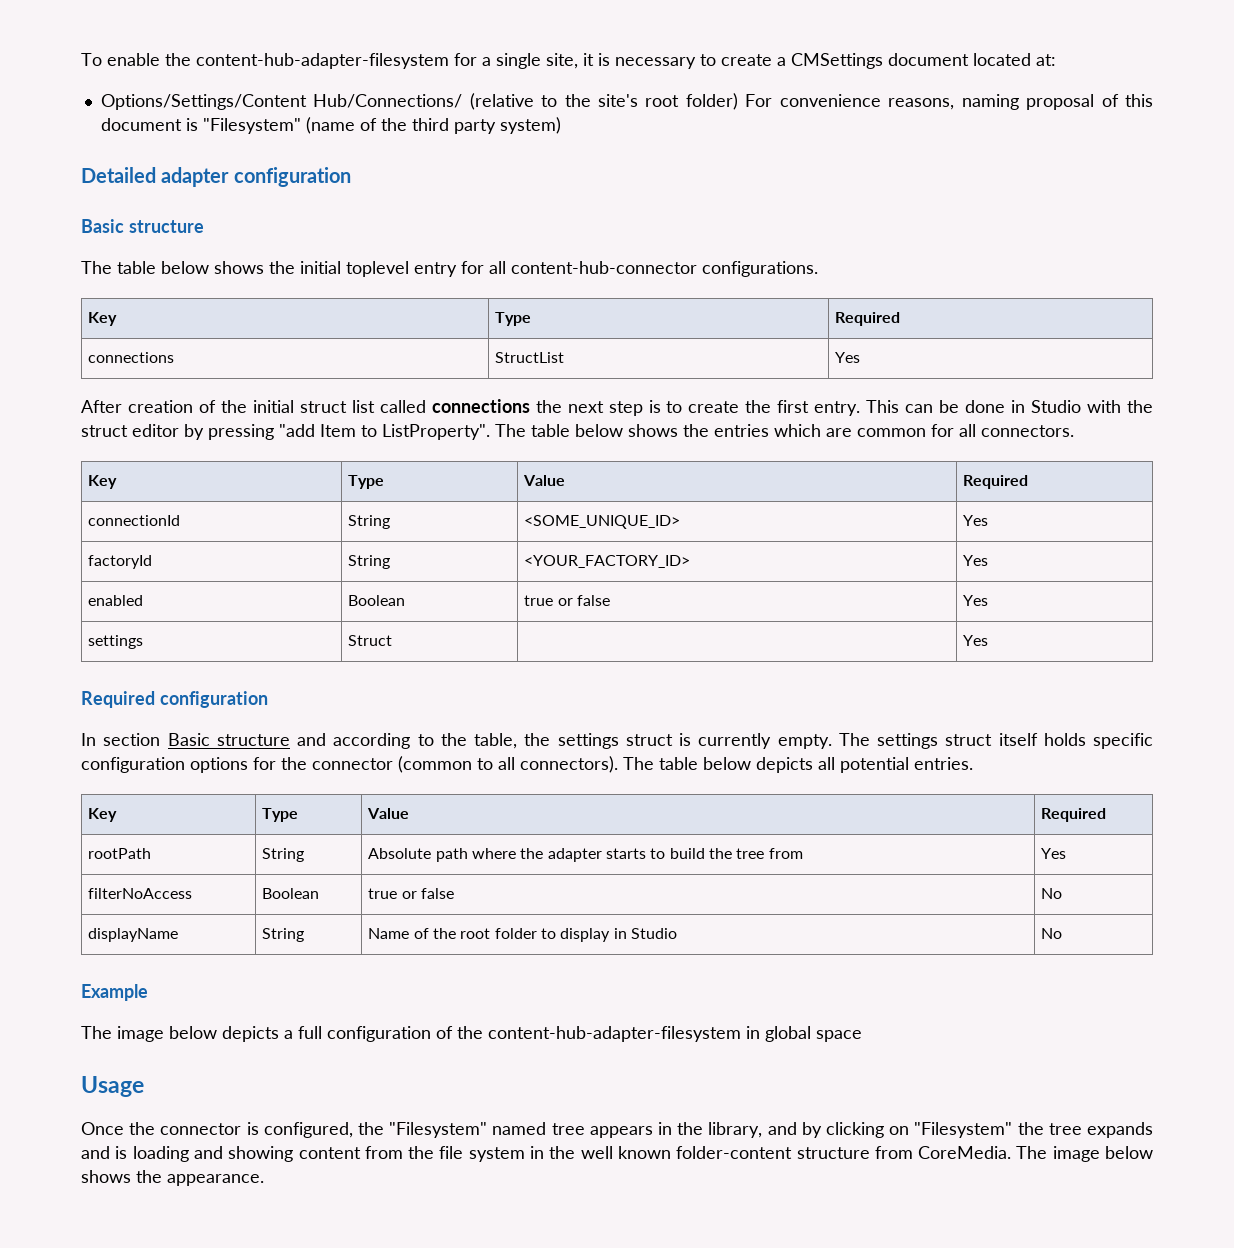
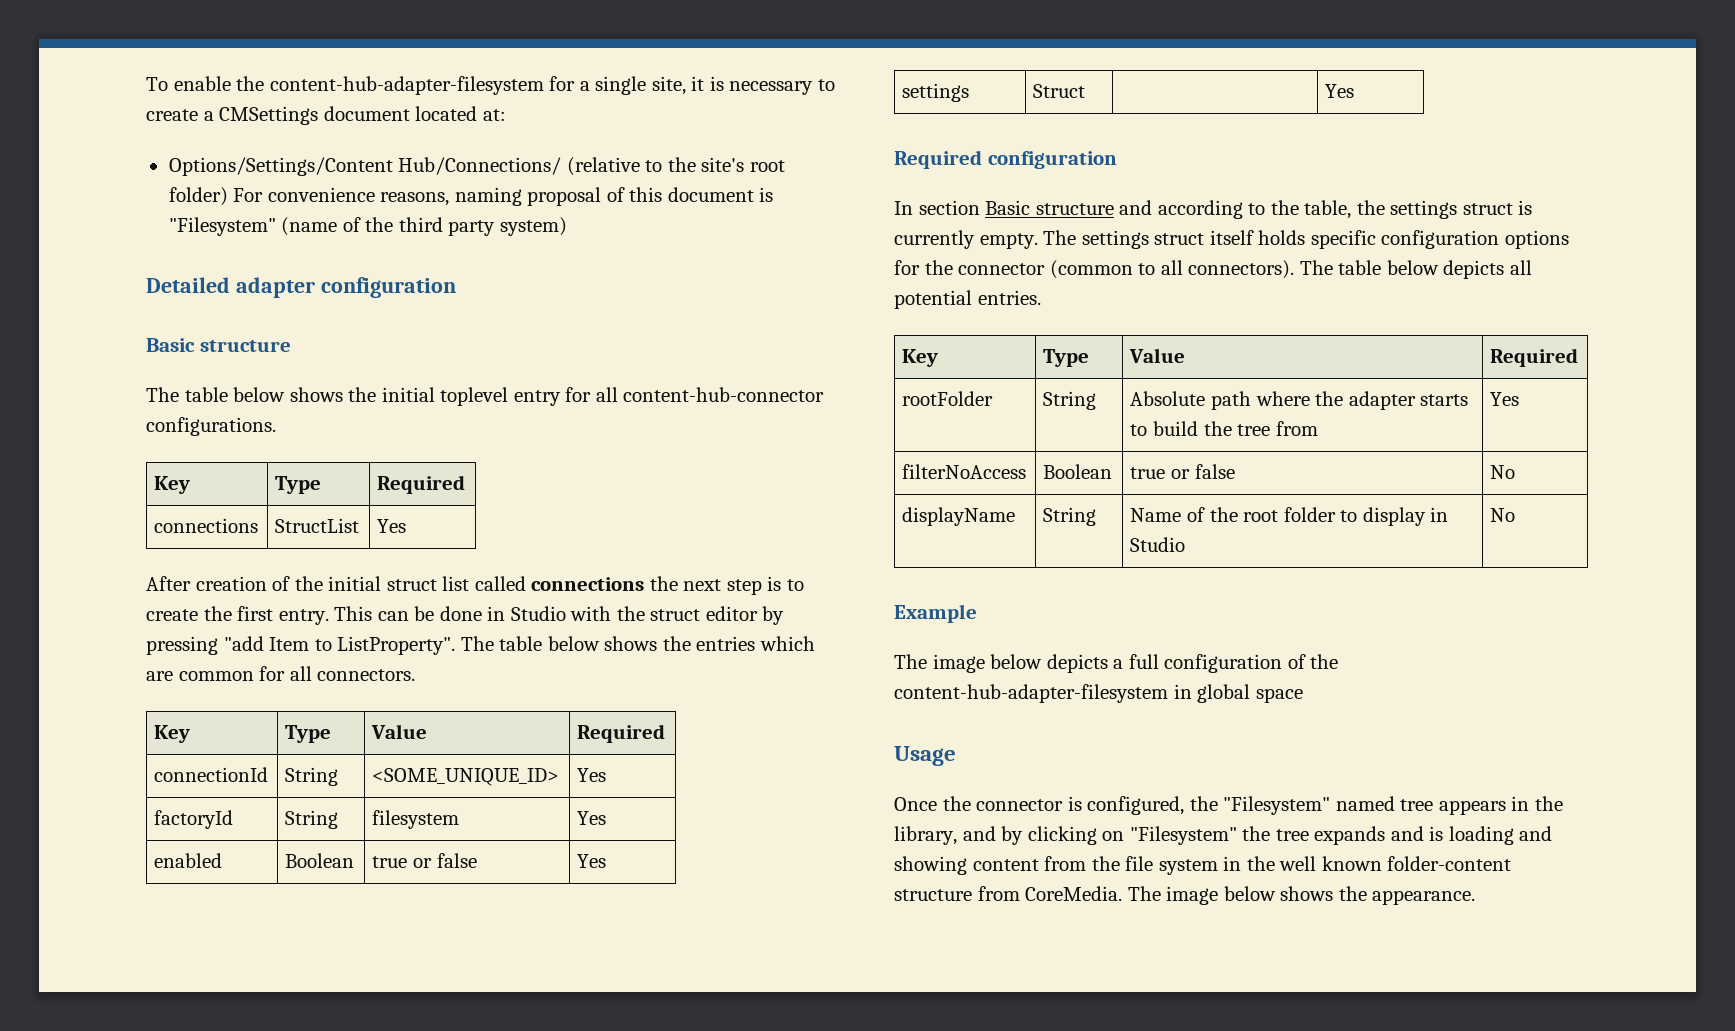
- factoryId | String | <YOUR_FACTORY_ID> | Yes
+ factoryId | String | filesystem | Yes
- rootPath | String | Absolute path where the adapter starts to build the tree from | Yes
+ rootFolder | String | Absolute path where the adapter starts to build the tree from | Yes

